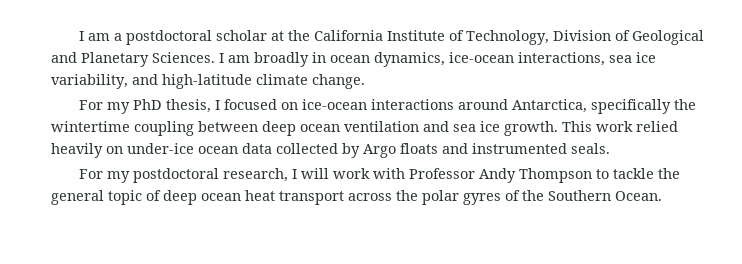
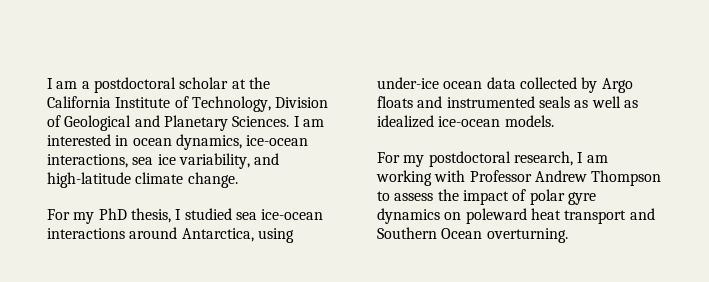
- I am broadly in ocean dynamics, ice-ocean interactions, sea ice variability, and high-latitude climate change.
+ I am interested in ocean dynamics, ice-ocean interactions, sea ice variability, and high-latitude climate change.
- For my PhD thesis, I focused on ice-ocean interactions around Antarctica, specifically the wintertime coupling between deep ocean ventilation and sea ice growth. This work relied heavily on under-ice ocean data collected by Argo floats and instrumented seals.
+ For my PhD thesis, I studied sea ice-ocean interactions around Antarctica, using under-ice ocean data collected by Argo floats and instrumented seals as well as idealized ice-ocean models.
- For my postdoctoral research, I will work with Professor Andy Thompson to tackle the general topic of deep ocean heat transport across the polar gyres of the Southern Ocean.
+ For my postdoctoral research, I am working with Professor Andrew Thompson to assess the impact of polar gyre dynamics on poleward heat transport and Southern Ocean overturning.

